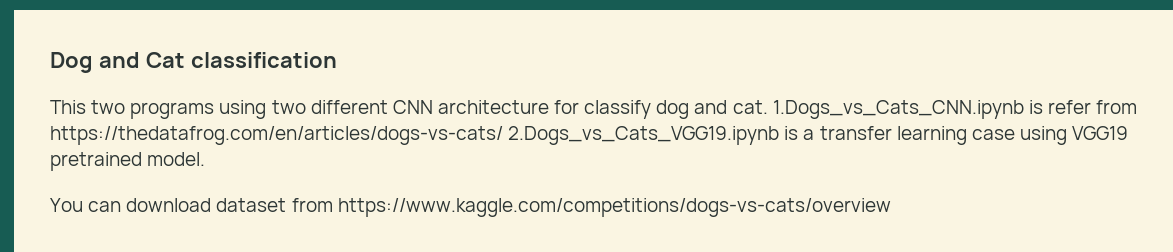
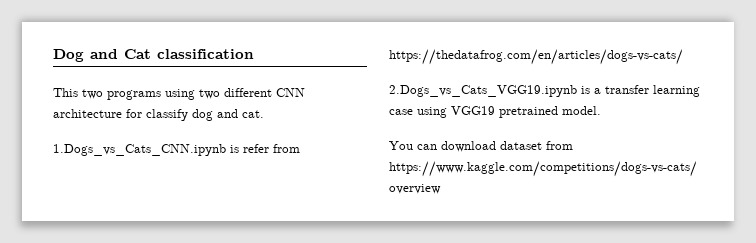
- This two programs using two different CNN architecture for classify dog and cat. 1.Dogs_vs_Cats_CNN.ipynb is refer from https://thedatafrog.com/en/articles/dogs-vs-cats/ 2.Dogs_vs_Cats_VGG19.ipynb is a transfer learning case using VGG19 pretrained model.
+ This two programs using two different CNN architecture for classify dog and cat.
+ 1.Dogs_vs_Cats_CNN.ipynb is refer from https://thedatafrog.com/en/articles/dogs-vs-cats/
+ 2.Dogs_vs_Cats_VGG19.ipynb is a transfer learning case using VGG19 pretrained model.

